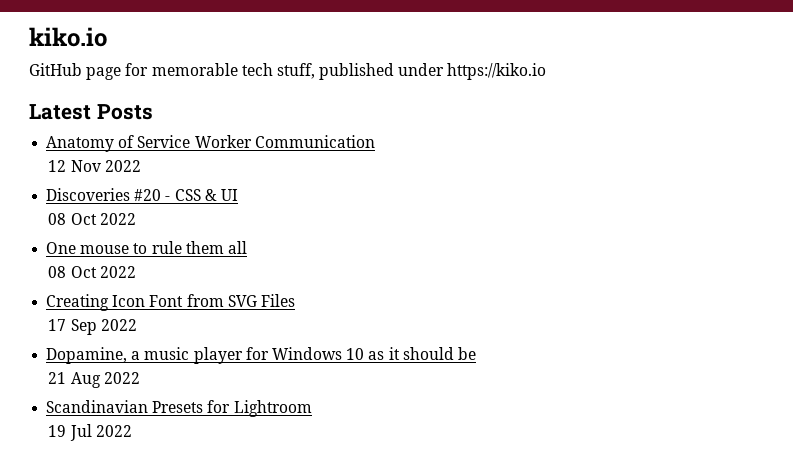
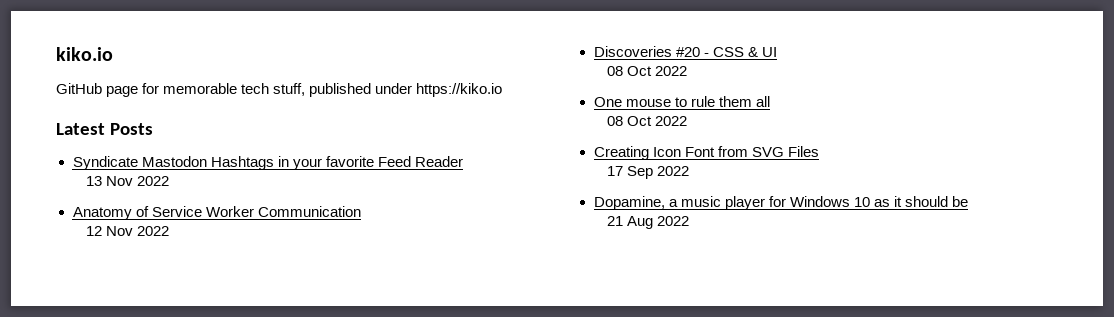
+ Syndicate Mastodon Hashtags in your favorite Feed Reader
+ 13 Nov 2022
- Scandinavian Presets for Lightroom
- 19 Jul 2022

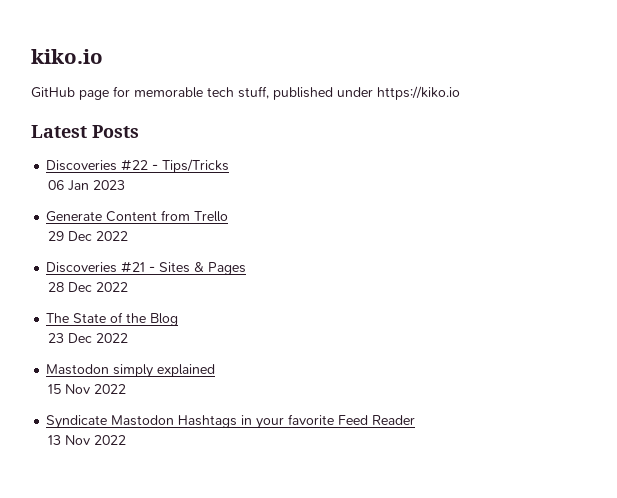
+ Discoveries #22 - Tips/Tricks
+ 06 Jan 2023
+ Generate Content from Trello
+ 29 Dec 2022
+ Discoveries #21 - Sites & Pages
+ 28 Dec 2022
+ The State of the Blog
+ 23 Dec 2022
+ Mastodon simply explained
+ 15 Nov 2022
- Anatomy of Service Worker Communication
- 12 Nov 2022
- Discoveries #20 - CSS & UI
- 08 Oct 2022
- One mouse to rule them all
- 08 Oct 2022
- Creating Icon Font from SVG Files
- 17 Sep 2022
- Dopamine, a music player for Windows 10 as it should be
- 21 Aug 2022

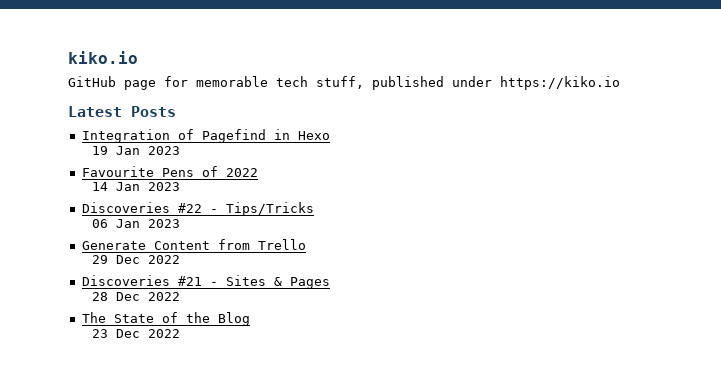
+ Integration of Pagefind in Hexo
+ 19 Jan 2023
+ Favourite Pens of 2022
+ 14 Jan 2023
- Mastodon simply explained
- 15 Nov 2022
- Syndicate Mastodon Hashtags in your favorite Feed Reader
- 13 Nov 2022

